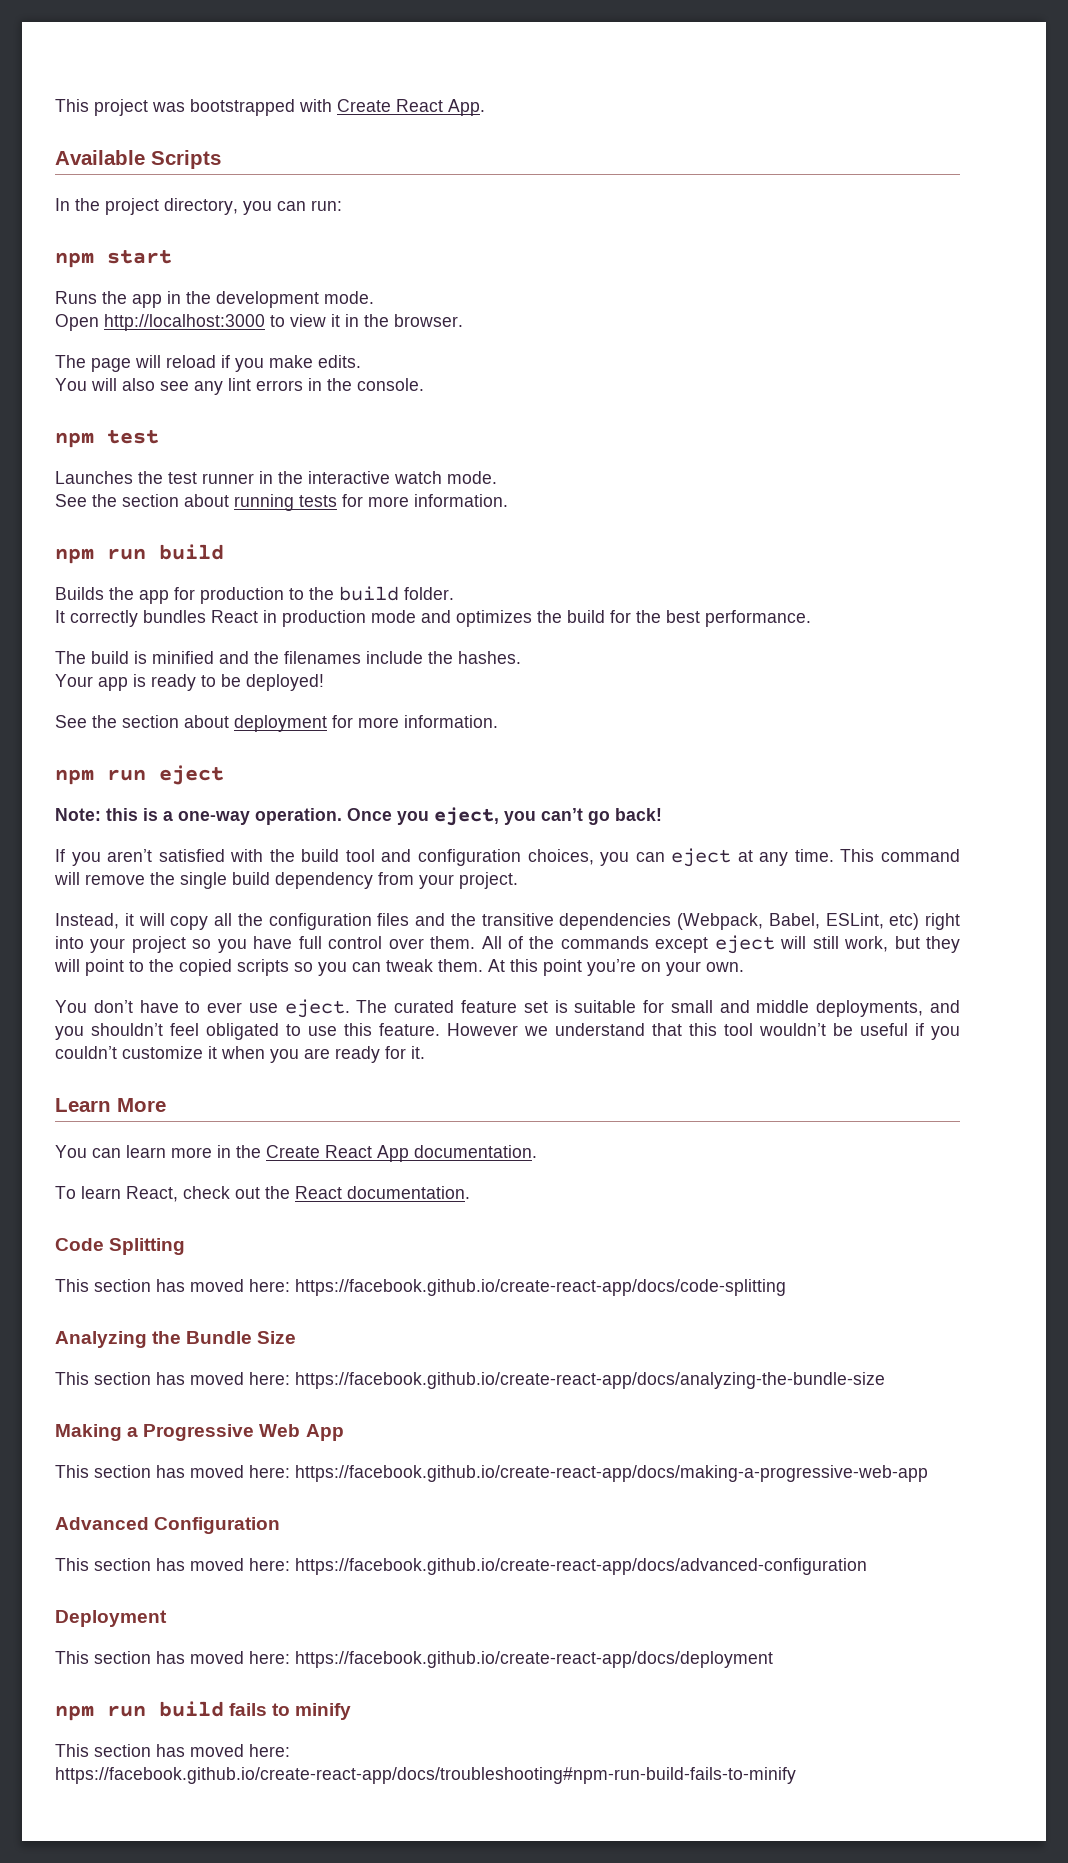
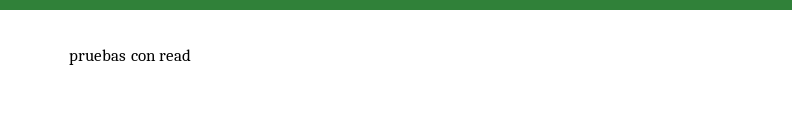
- This project was bootstrapped with Create React App.
- Available Scripts
- In the project directory, you can run:
- npm start
- Runs the app in the development mode.
- Open http://localhost:3000 to view it in the browser.
- The page will reload if you make edits.
- You will also see any lint errors in the console.
- npm test
- Launches the test runner in the interactive watch mode.
- See the section about running tests for more information.
- npm run build
- Builds the app for production to the build folder.
- It correctly bundles React in production mode and optimizes the build for the best performance.
- The build is minified and the filenames include the hashes.
- Your app is ready to be deployed!
- See the section about deployment for more information.
- npm run eject
- Note: this is a one-way operation. Once you eject, you can’t go back!
- If you aren’t satisfied with the build tool and configuration choices, you can eject at any time. This command will remove the single build dependency from your project.
- Instead, it will copy all the configuration files and the transitive dependencies (Webpack, Babel, ESLint, etc) right into your project so you have full control over them. All of the commands except eject will still work, but they will point to the copied scripts so you can tweak them. At this point you’re on your own.
- You don’t have to ever use eject. The curated feature set is suitable for small and middle deployments, and you shouldn’t feel obligated to use this feature. However we understand that this tool wouldn’t be useful if you couldn’t customize it when you are ready for it.
- Learn More
- You can learn more in the Create React App documentation.
- To learn React, check out the React documentation.
- Code Splitting
- This section has moved here: https://facebook.github.io/create-react-app/docs/code-splitting
- Analyzing the Bundle Size
- This section has moved here: https://facebook.github.io/create-react-app/docs/analyzing-the-bundle-size
- Making a Progressive Web App
- This section has moved here: https://facebook.github.io/create-react-app/docs/making-a-progressive-web-app
- Advanced Configuration
- This section has moved here: https://facebook.github.io/create-react-app/docs/advanced-configuration
- Deployment
- This section has moved here: https://facebook.github.io/create-react-app/docs/deployment
- npm run build fails to minify
- This section has moved here: https://facebook.github.io/create-react-app/docs/troubleshooting#npm-run-build-fails-to-minify
+ pruebas con read

